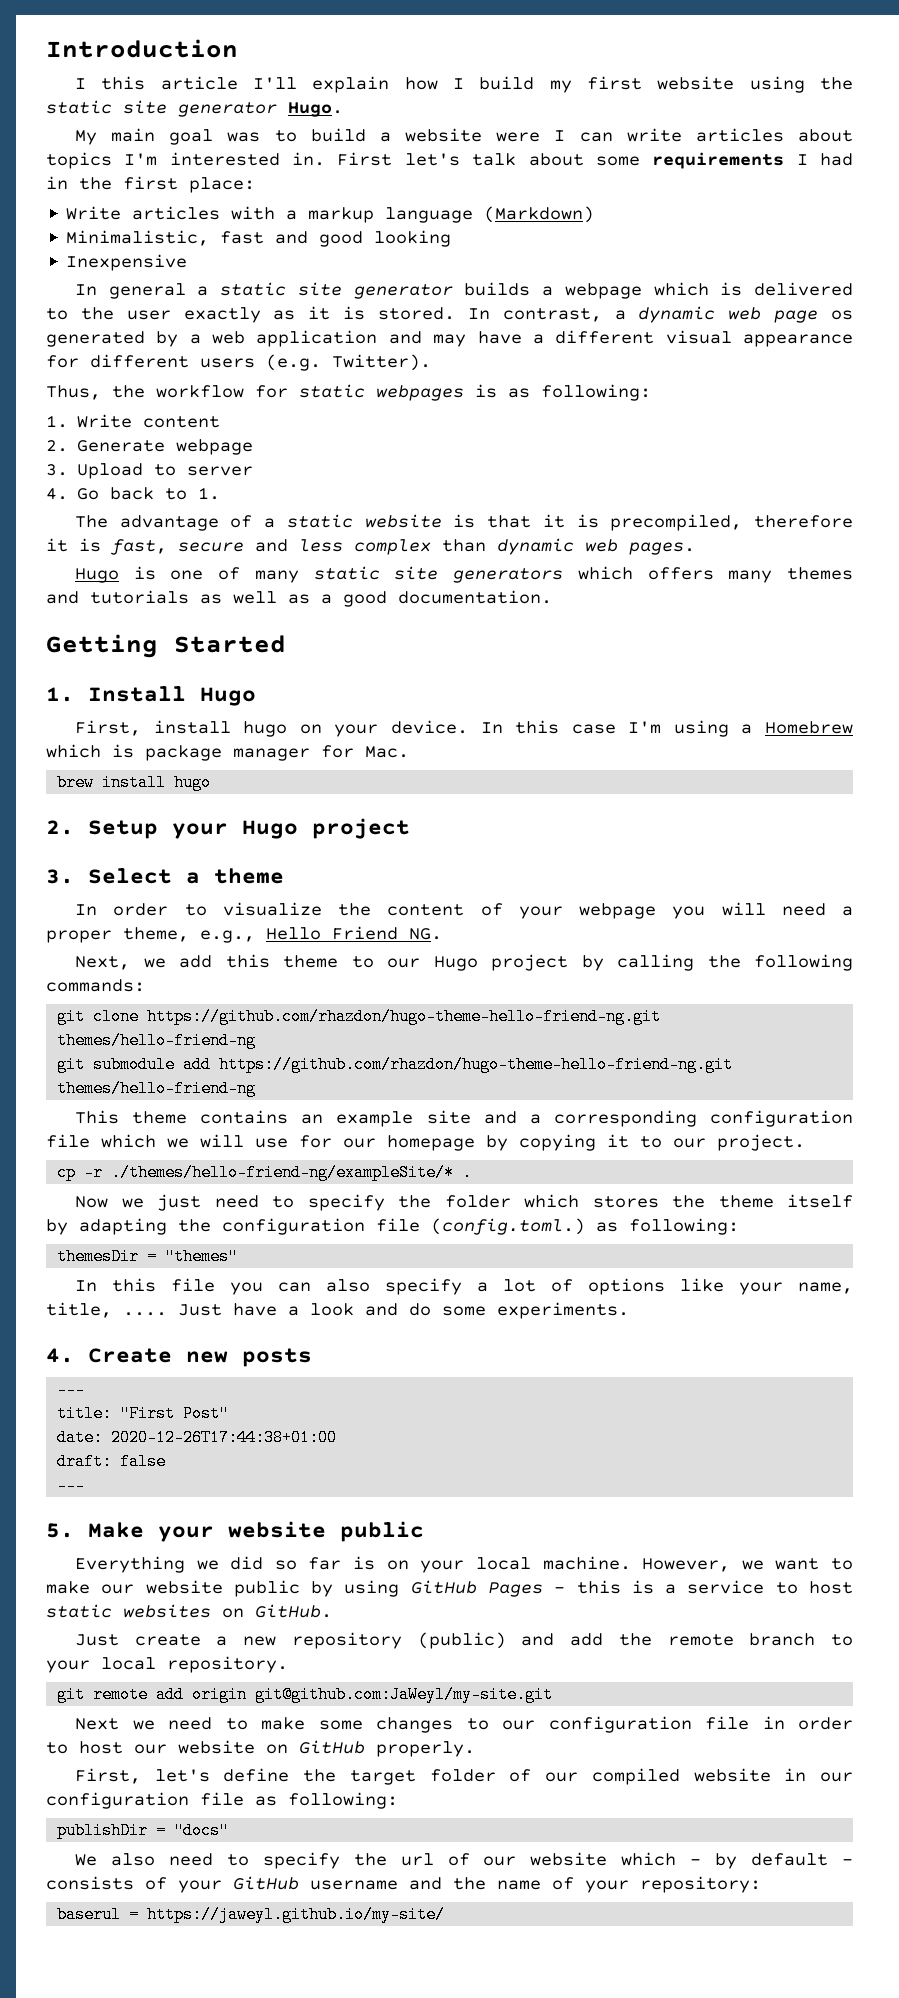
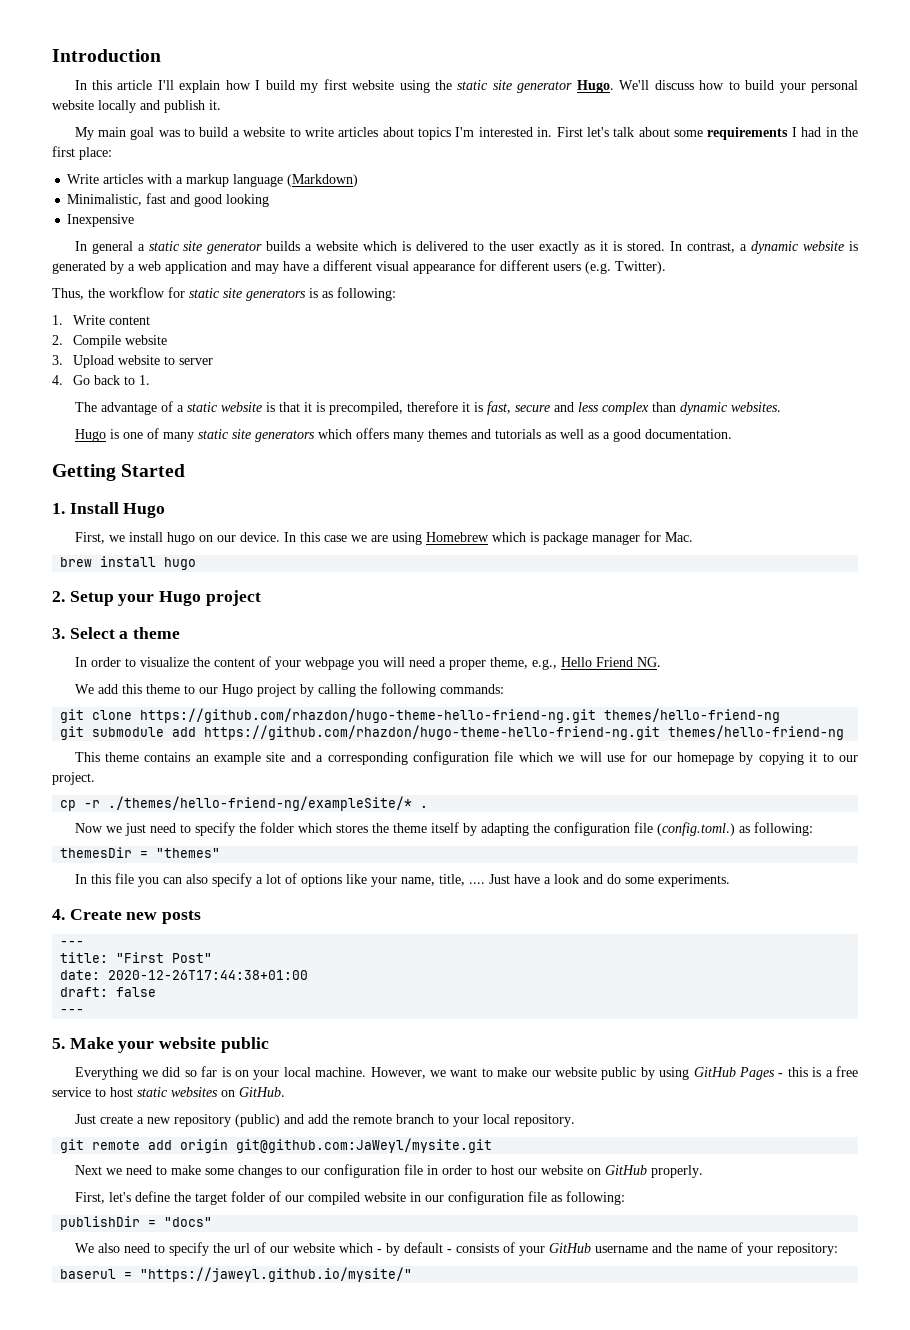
- I this article I'll explain how I build my first website using the static site generator Hugo.
+ In this article I'll explain how I build my first website using the static site generator Hugo. We'll discuss how to build your personal website locally and publish it.
- My main goal was to build a website were I can write articles about topics I'm interested in.
+ My main goal was to build a website to write articles about topics I'm interested in.
- In general a static site generator builds a webpage which is delivered to the user exactly as it is stored.
+ In general a static site generator builds a website which is delivered to the user exactly as it is stored.
- In contrast, a dynamic web page os generated by a web application and may have a different visual appearance for different users (e.g. Twitter).
+ In contrast, a dynamic website is generated by a web application and may have a different visual appearance for different users (e.g. Twitter).
- Thus, the workflow for static webpages is as following:
+ Thus, the workflow for static site generators is as following:
- 2. Generate webpage
+ 2. Compile website
- 3. Upload to server
+ 3. Upload website to server
- The advantage of a static website is that it is precompiled, therefore it is fast, secure and less complex than dynamic web pages.
+ The advantage of a static website is that it is precompiled, therefore it is fast, secure and less complex than dynamic websites.
- First, install hugo on your device.
+ First, we install hugo on our device.
- In this case I'm using a Homebrew which is package manager for Mac.
+ In this case we are using Homebrew which is package manager for Mac.
- Next, we add this theme to our Hugo project by calling the following commands:
+ We add this theme to our Hugo project by calling the following commands:
- However, we want to make our website public by using GitHub Pages - this is a service to host static websites on GitHub.
+ However, we want to make our website public by using GitHub Pages - this is a free service to host static websites on GitHub.
- git remote add origin git@github.com:JaWeyl/my-site.git
+ git remote add origin git@github.com:JaWeyl/mysite.git
- baserul = https://jaweyl.github.io/my-site/
+ baserul = "https://jaweyl.github.io/mysite/"

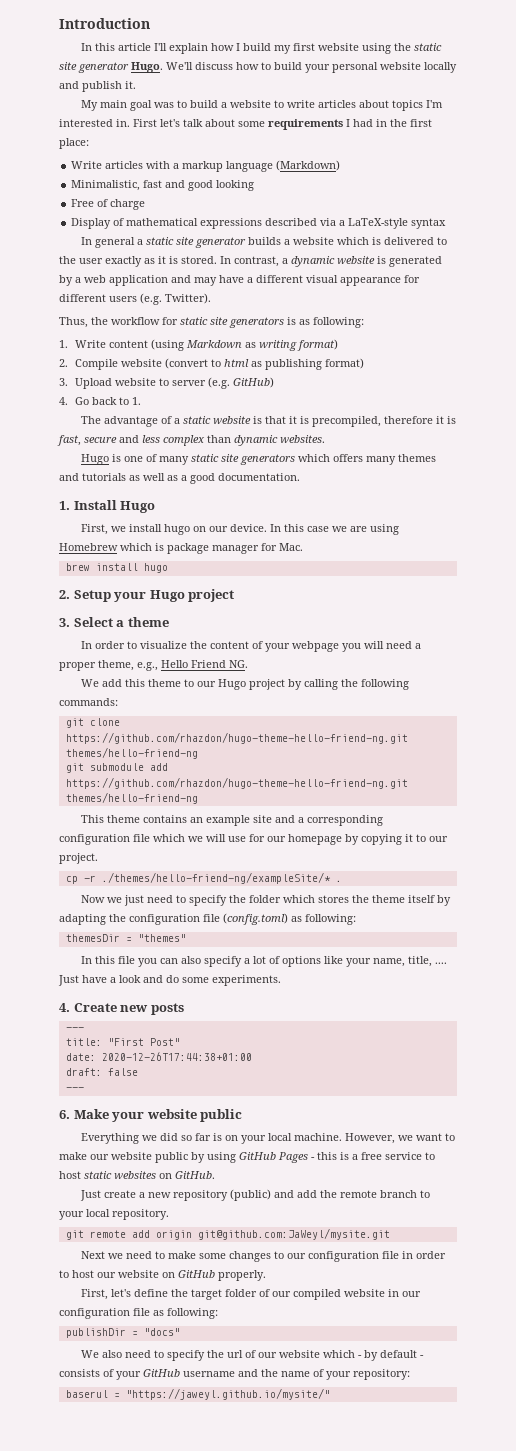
- Inexpensive
+ Free of charge
+ Display of mathematical expressions described via a LaTeX-style syntax
- 1. Write content
- 2. Compile website
+ 1. Write content (using Markdown as writing format)
+ 2. Compile website (convert to html as publishing format)
- 3. Upload website to server
+ 3. Upload website to server (e.g. GitHub)
- Getting Started
- Now we just need to specify the folder which stores the theme itself by adapting the configuration file (config.toml.) as following:
+ Now we just need to specify the folder which stores the theme itself by adapting the configuration file (config.toml) as following:
- 5. Make your website public
+ 6. Make your website public

